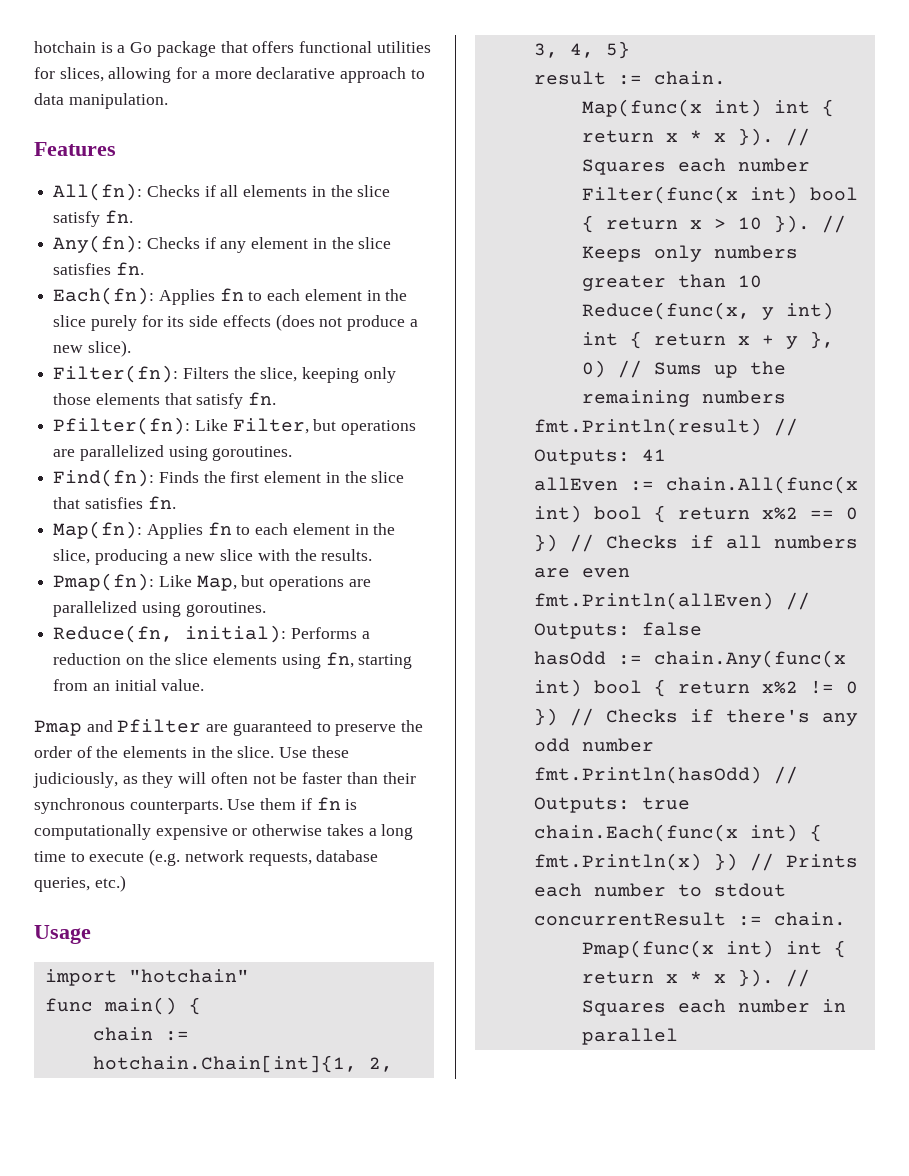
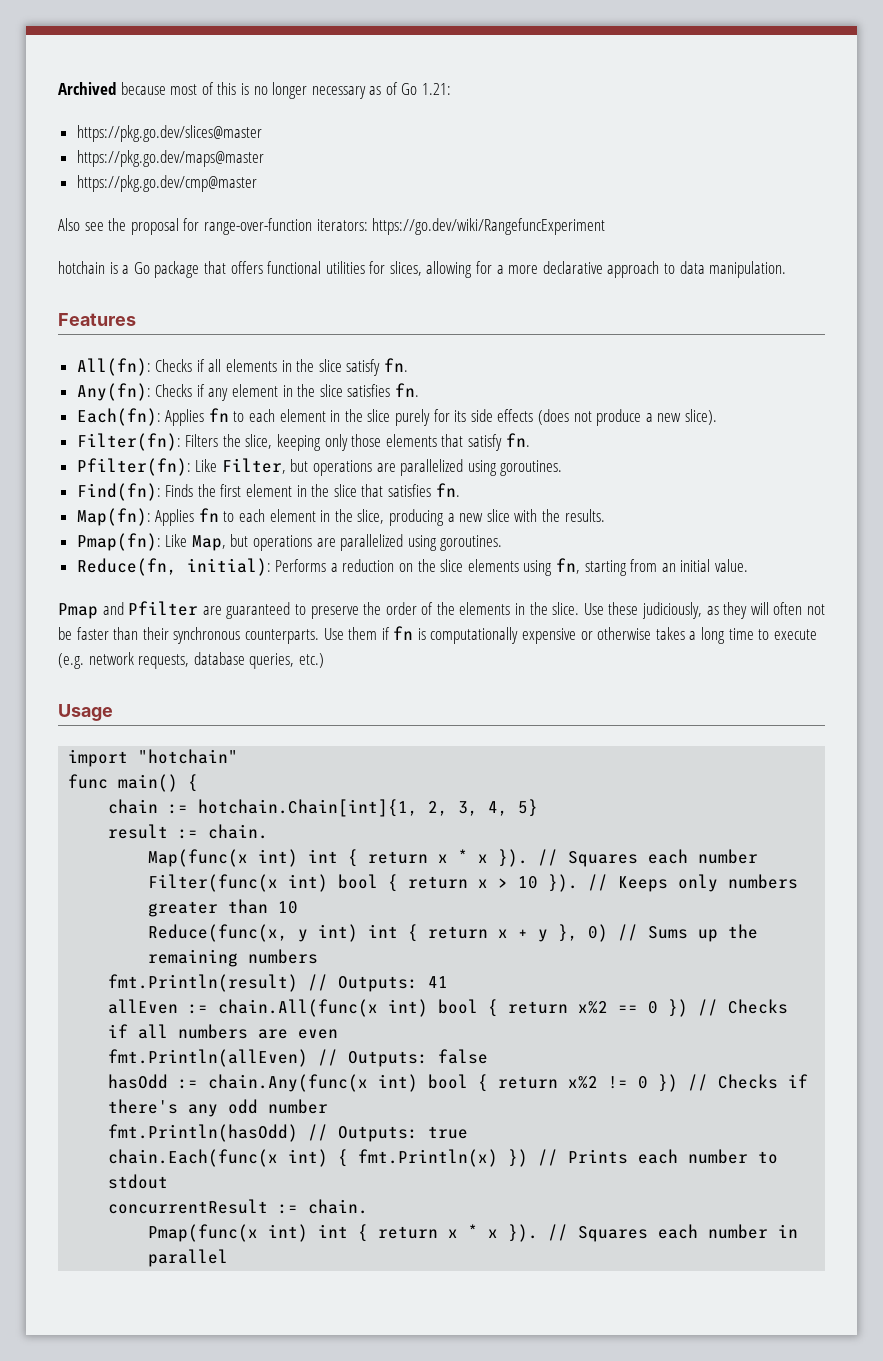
+ Archived because most of this is no longer necessary as of Go 1.21:
+ https://pkg.go.dev/slices@master
+ https://pkg.go.dev/maps@master
+ https://pkg.go.dev/cmp@master
+ Also see the proposal for range-over-function iterators: https://go.dev/wiki/RangefuncExperiment

